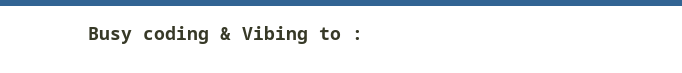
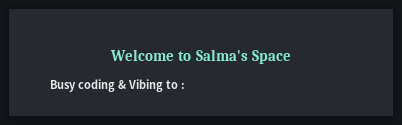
+ Welcome to Salma's Space

